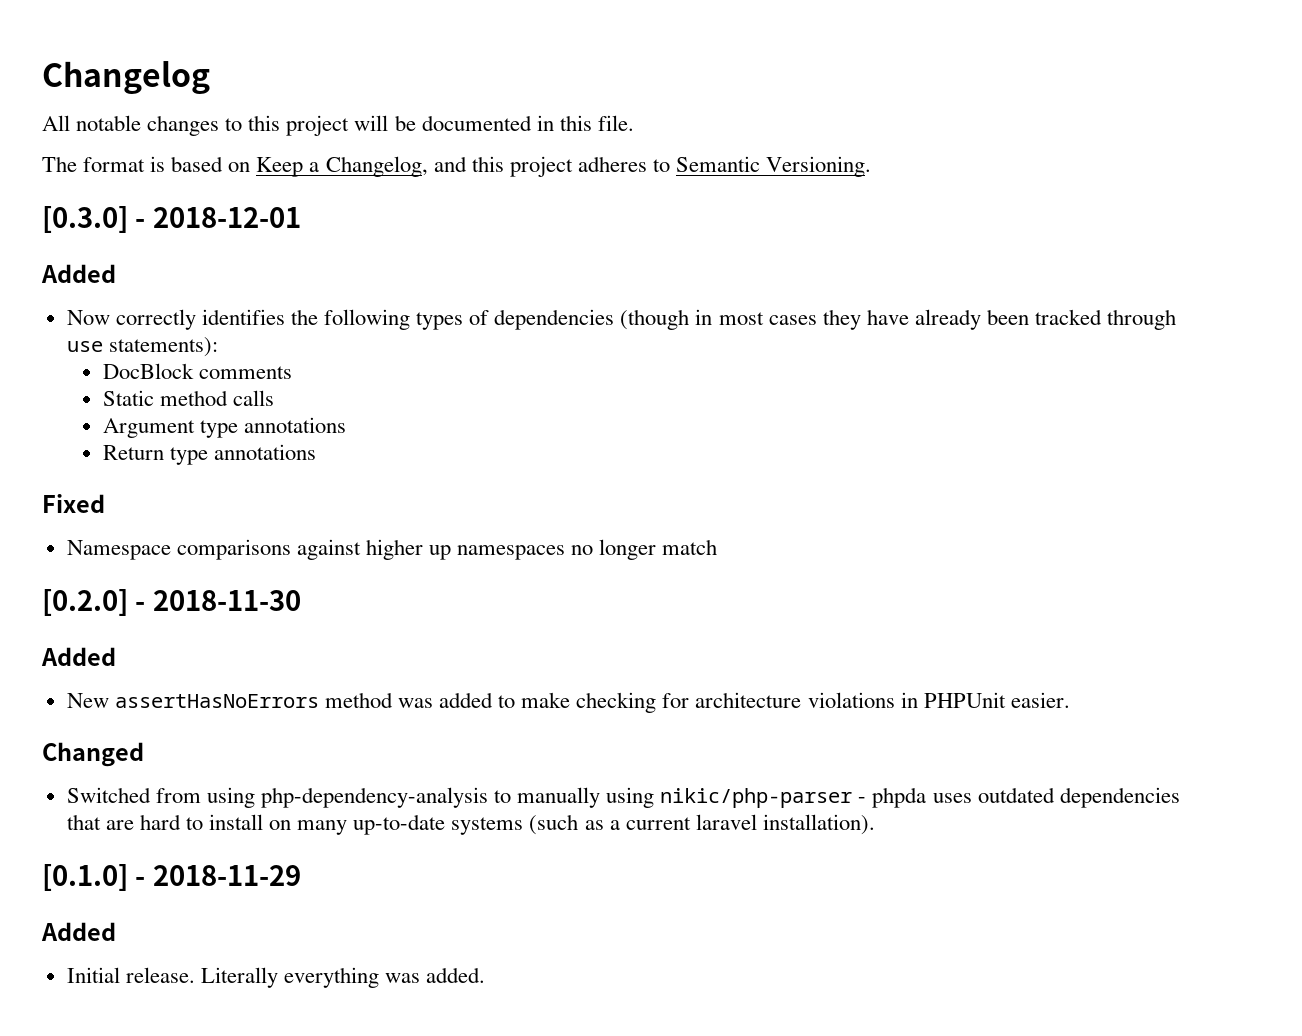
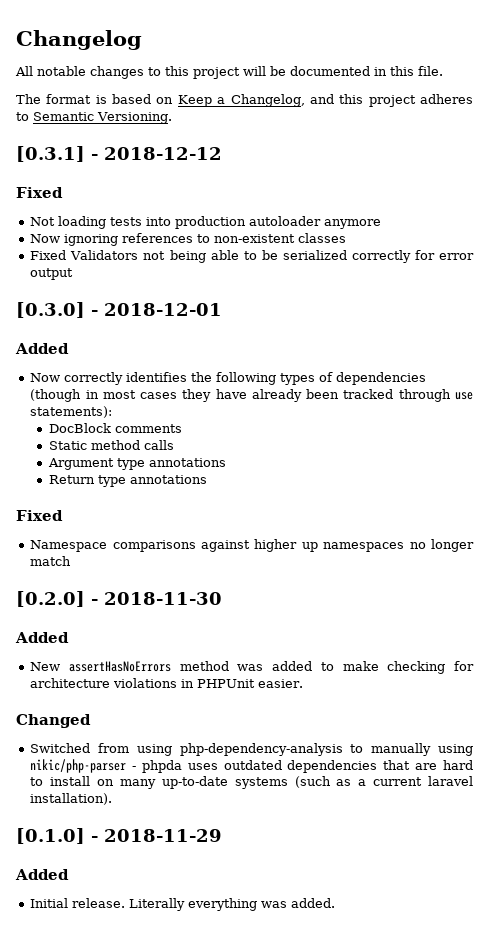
+ [0.3.1] - 2018-12-12
+ Fixed
+ Not loading tests into production autoloader anymore
+ Now ignoring references to non-existent classes
+ Fixed Validators not being able to be serialized correctly for error output

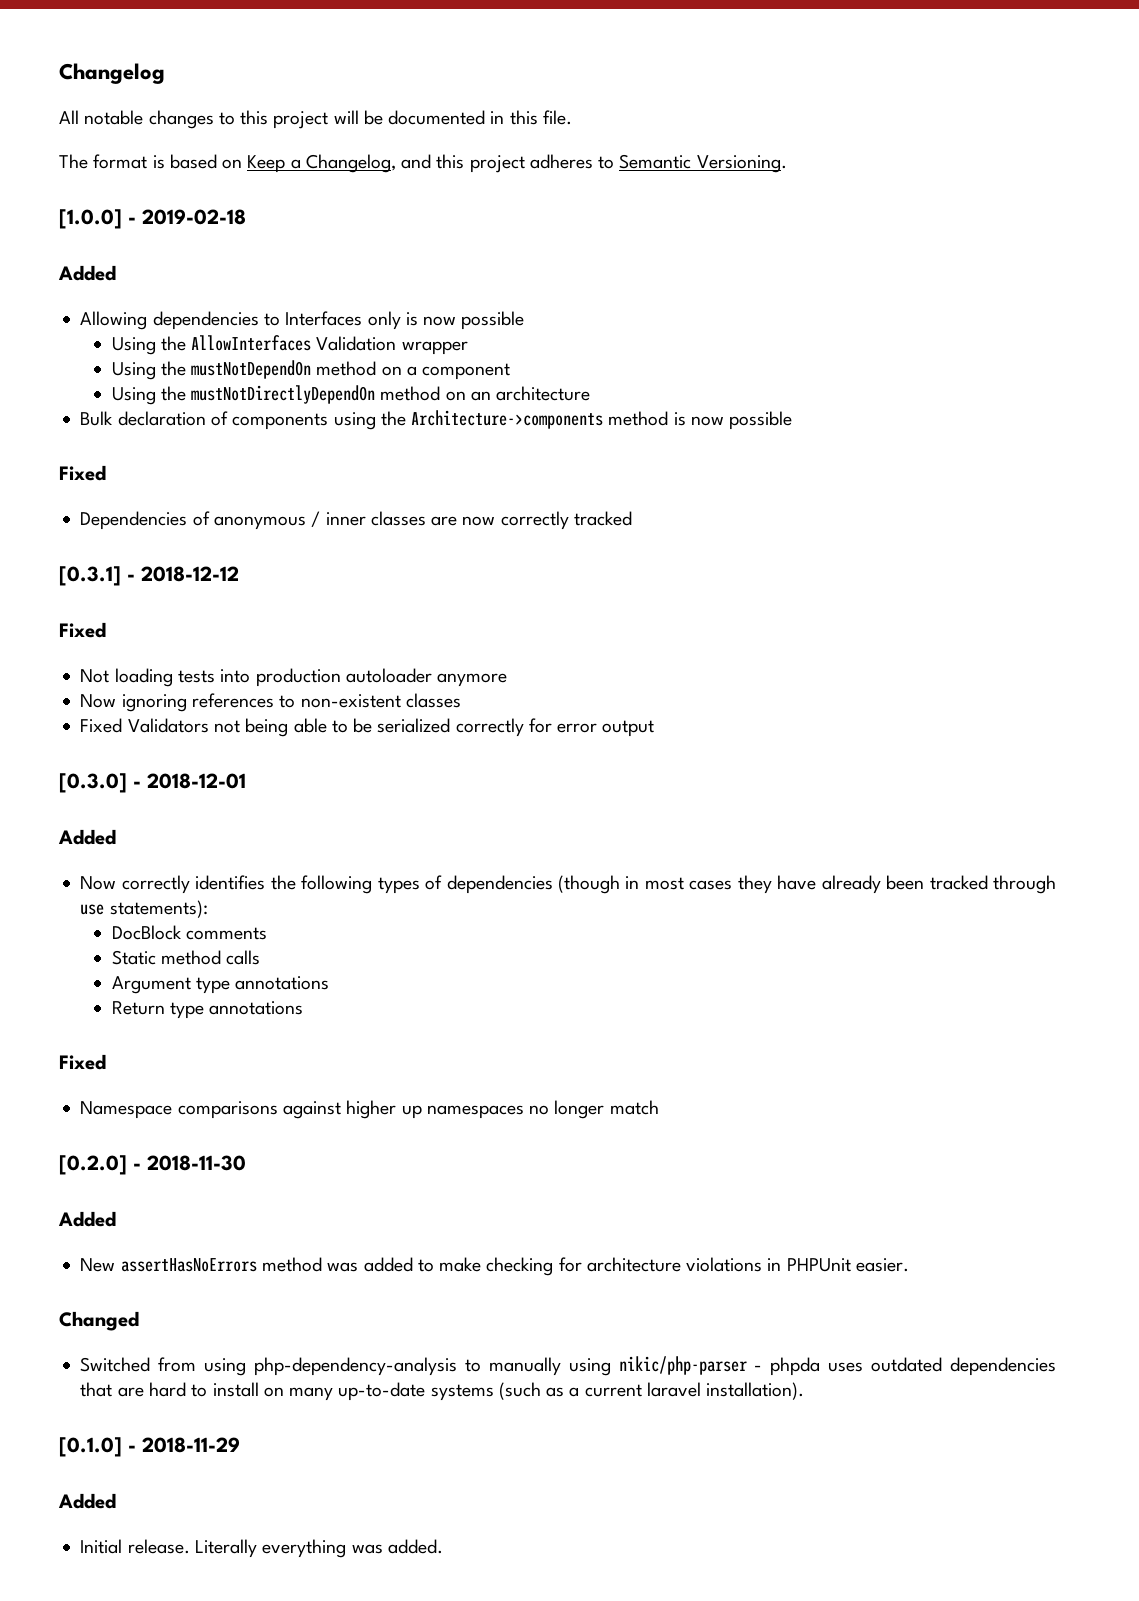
+ [1.0.0] - 2019-02-18
+ Added
+ Allowing dependencies to Interfaces only is now possible
+ Using the AllowInterfaces Validation wrapper
+ Using the mustNotDependOn method on a component
+ Using the mustNotDirectlyDependOn method on an architecture
+ Bulk declaration of components using the Architecture->components method is now possible
+ Fixed
+ Dependencies of anonymous / inner classes are now correctly tracked

